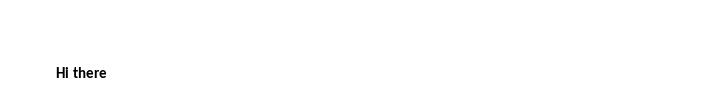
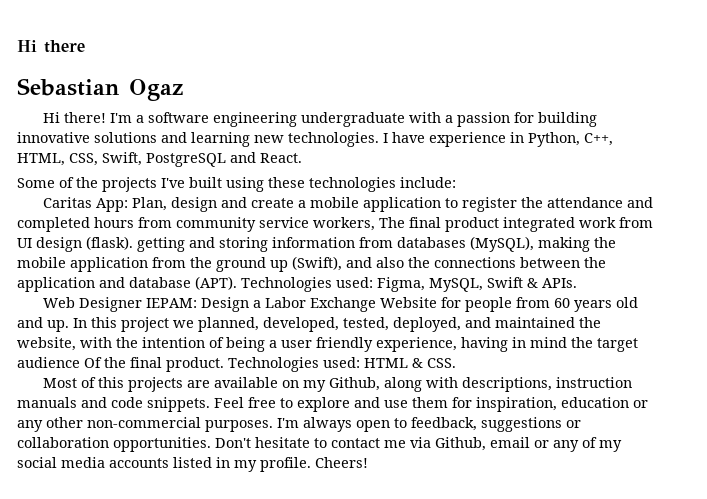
+ Sebastian Ogaz
+ Hi there! I'm a software engineering undergraduate with a passion for building innovative solutions and learning new technologies. I have experience in Python, C++, HTML, CSS, Swift, PostgreSQL and React.
+ Some of the projects I've built using these technologies include:
+ Caritas App: Plan, design and create a mobile application to register the attendance and completed hours from community service workers, The final product integrated work from UI design (flask). getting and storing information from databases (MySQL), making the mobile application from the ground up (Swift), and also the connections between the application and database (APT). Technologies used: Figma, MySQL, Swift & APIs.
+ Web Designer IEPAM: Design a Labor Exchange Website for people from 60 years old and up. In this project we planned, developed, tested, deployed, and maintained the website, with the intention of being a user friendly experience, having in mind the target audience Of the final product. Technologies used: HTML & CSS.
+ Most of this projects are available on my Github, along with descriptions, instruction manuals and code snippets. Feel free to explore and use them for inspiration, education or any other non-commercial purposes. I'm always open to feedback, suggestions or collaboration opportunities. Don't hesitate to contact me via Github, email or any of my social media accounts listed in my profile. Cheers!

